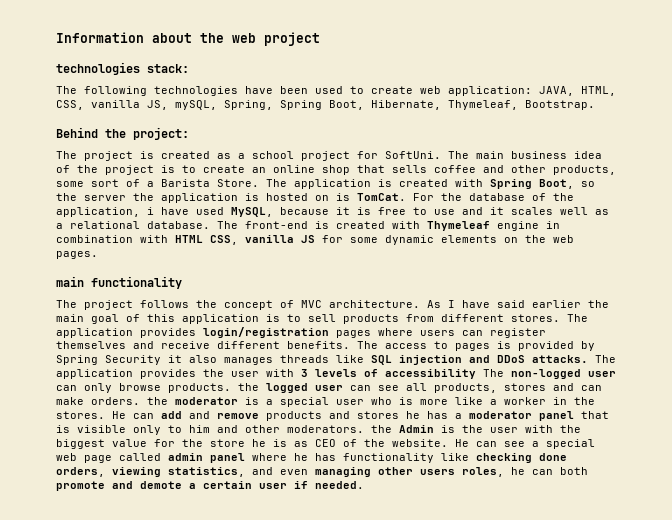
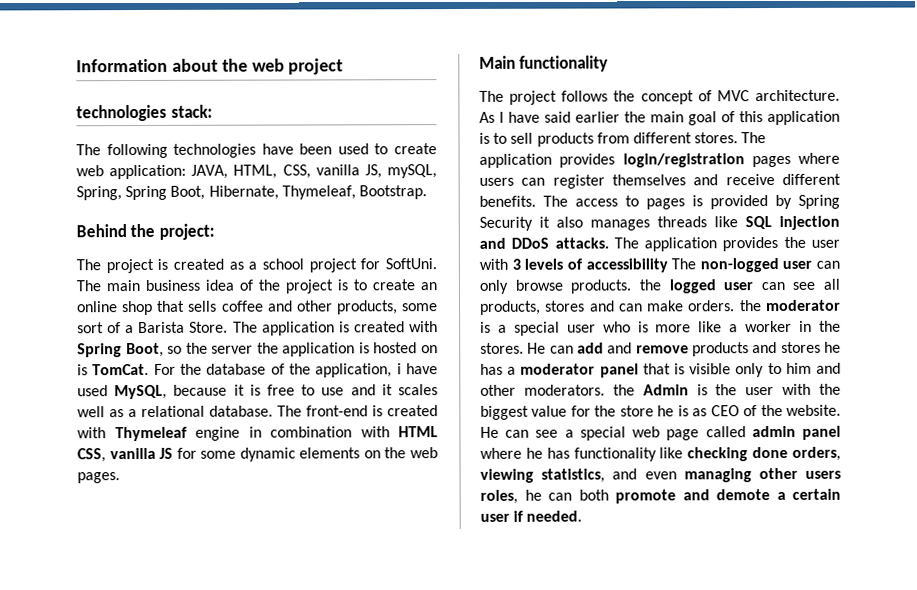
- main functionality
+ Main functionality

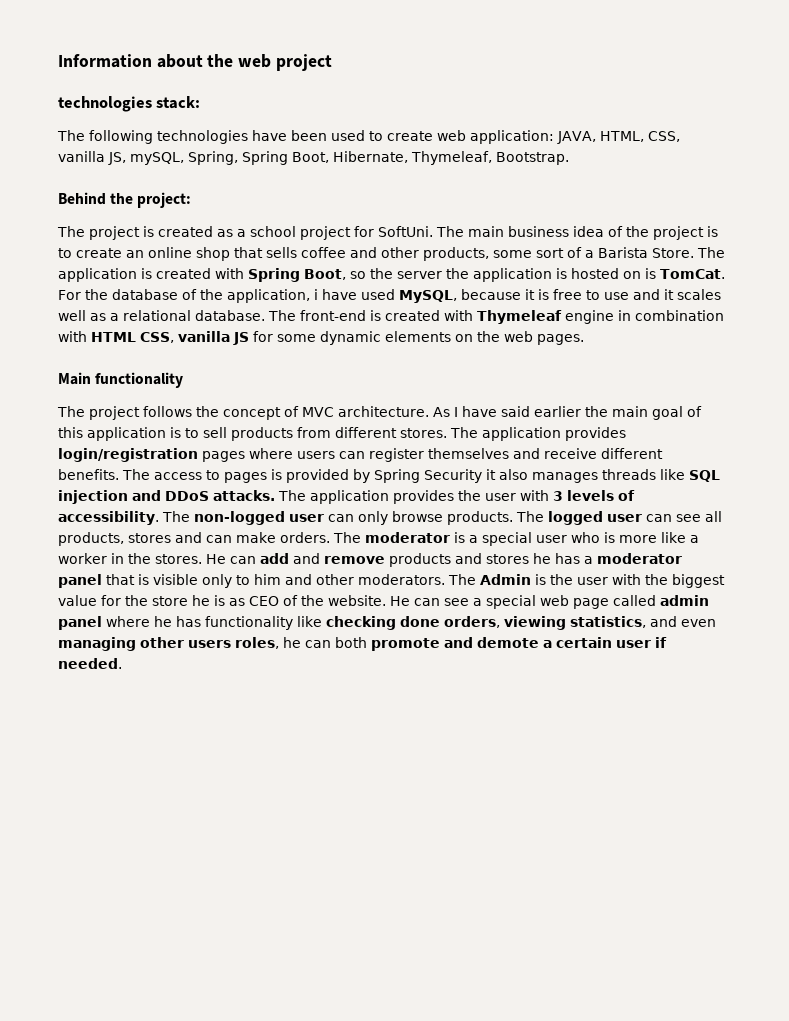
- The application provides the user with 3 levels of accessibility The non-logged user can only browse products. the logged user can see all products, stores and can make orders. the moderator is a special user who is more like a worker in the stores.
+ The application provides the user with 3 levels of accessibility. The non-logged user can only browse products. The logged user can see all products, stores and can make orders. The moderator is a special user who is more like a worker in the stores.
- He can add and remove products and stores he has a moderator panel that is visible only to him and other moderators. the Admin is the user with the biggest value for the store he is as CEO of the website.
+ He can add and remove products and stores he has a moderator panel that is visible only to him and other moderators. The Admin is the user with the biggest value for the store he is as CEO of the website.

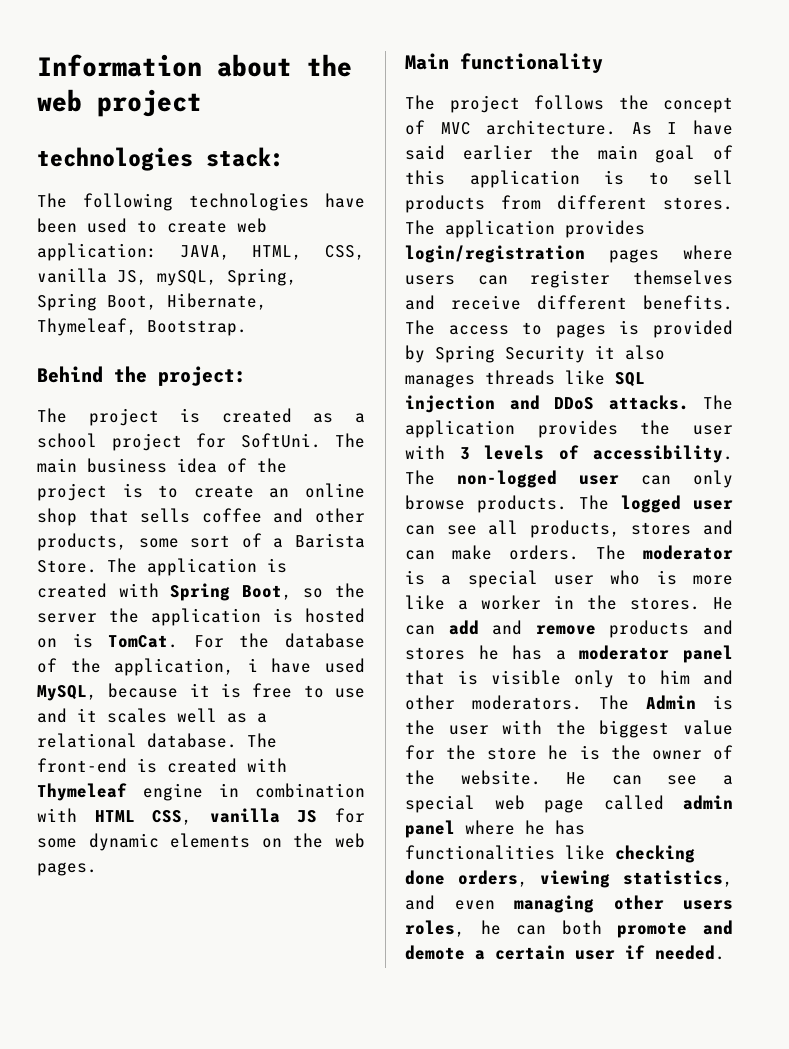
- The Admin is the user with the biggest value for the store he is as CEO of the website.
+ The Admin is the user with the biggest value for the store he is the owner of the website.
- He can see a special web page called admin panel where he has functionality like checking done orders, viewing statistics, and even managing other users roles, he can both promote and demote a certain user if needed.
+ He can see a special web page called admin panel where he has functionalities like checking done orders, viewing statistics, and even managing other users roles, he can both promote and demote a certain user if needed.

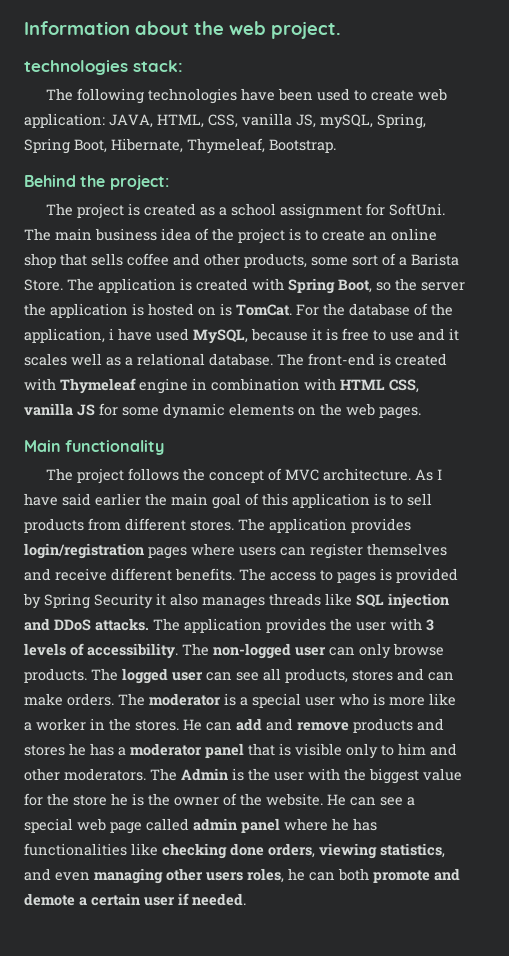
- Information about the web project
+ Information about the web project.
- The project is created as a school project for SoftUni.
+ The project is created as a school assignment for SoftUni.

